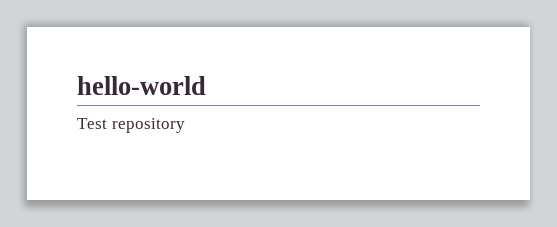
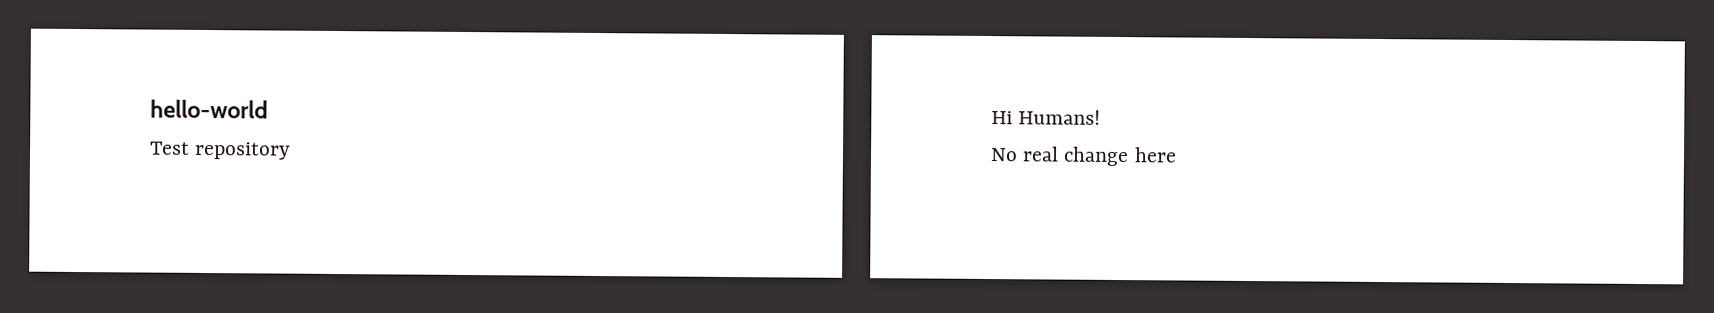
+ Hi Humans!
+ No real change here

